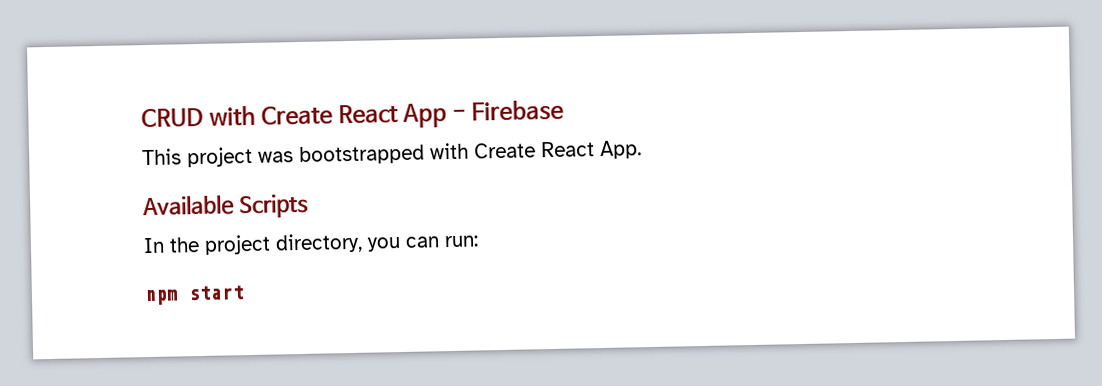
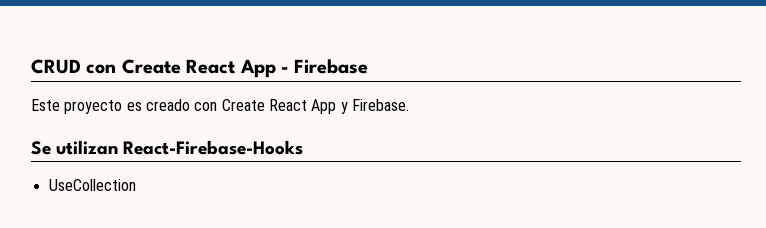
- CRUD with Create React App - Firebase
+ CRUD con Create React App - Firebase
- This project was bootstrapped with Create React App.
- Available Scripts
- In the project directory, you can run:
- npm start
+ Este proyecto es creado con Create React App y Firebase.
+ Se utilizan React-Firebase-Hooks
+ UseCollection

